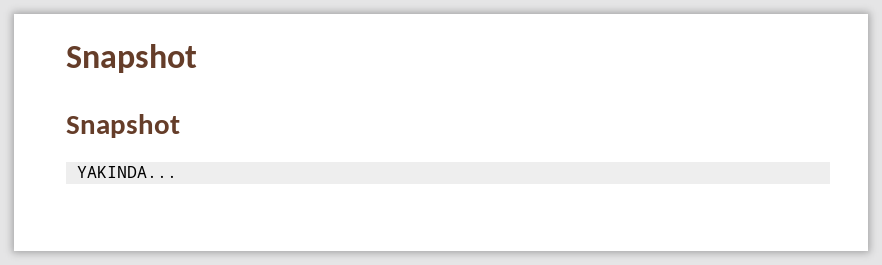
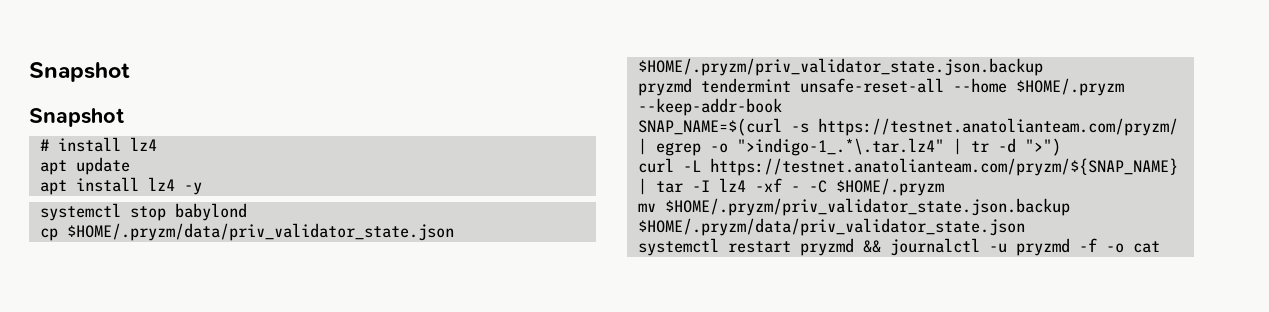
- YAKINDA...
+ # install lz4
+ apt update
+ apt install lz4 -y
+ systemctl stop babylond
+ cp $HOME/.pryzm/data/priv_validator_state.json $HOME/.pryzm/priv_validator_state.json.backup
+ pryzmd tendermint unsafe-reset-all --home $HOME/.pryzm --keep-addr-book
+ SNAP_NAME=$(curl -s https://testnet.anatolianteam.com/pryzm/ | egrep -o ">indigo-1_.*\.tar.lz4" | tr -d ">")
+ curl -L https://testnet.anatolianteam.com/pryzm/${SNAP_NAME} | tar -I lz4 -xf - -C $HOME/.pryzm
+ mv $HOME/.pryzm/priv_validator_state.json.backup $HOME/.pryzm/data/priv_validator_state.json
+ systemctl restart pryzmd && journalctl -u pryzmd -f -o cat

